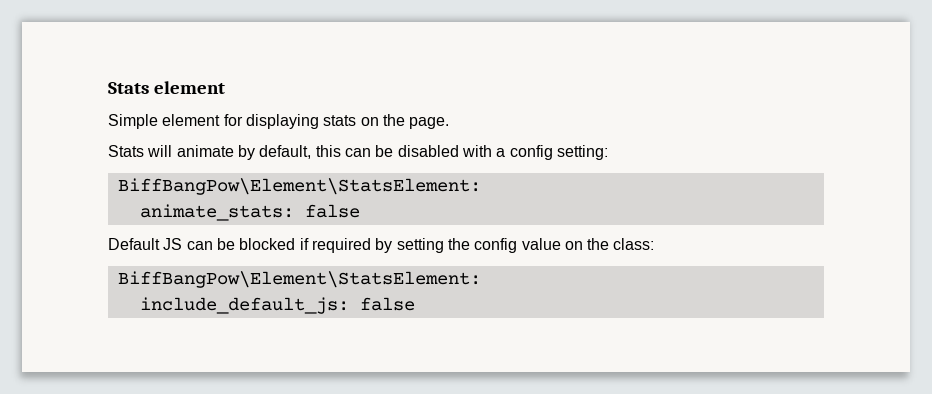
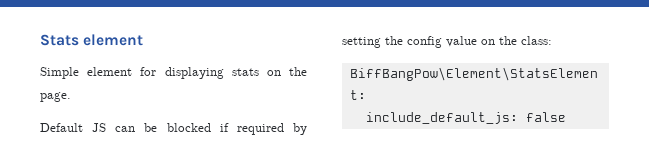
- Stats will animate by default, this can be disabled with a config setting:
- BiffBangPow\Element\StatsElement:
- animate_stats: false

